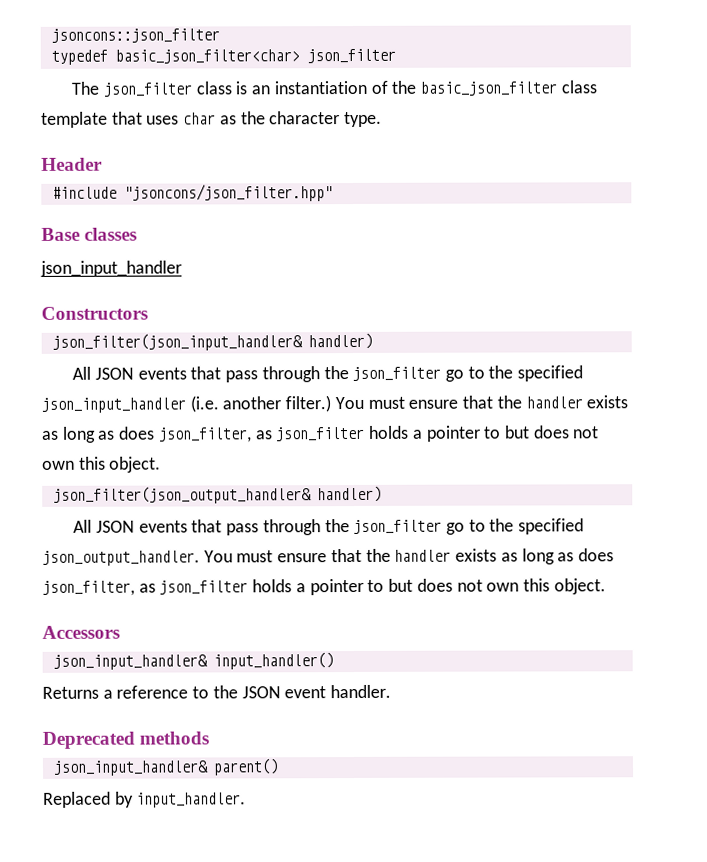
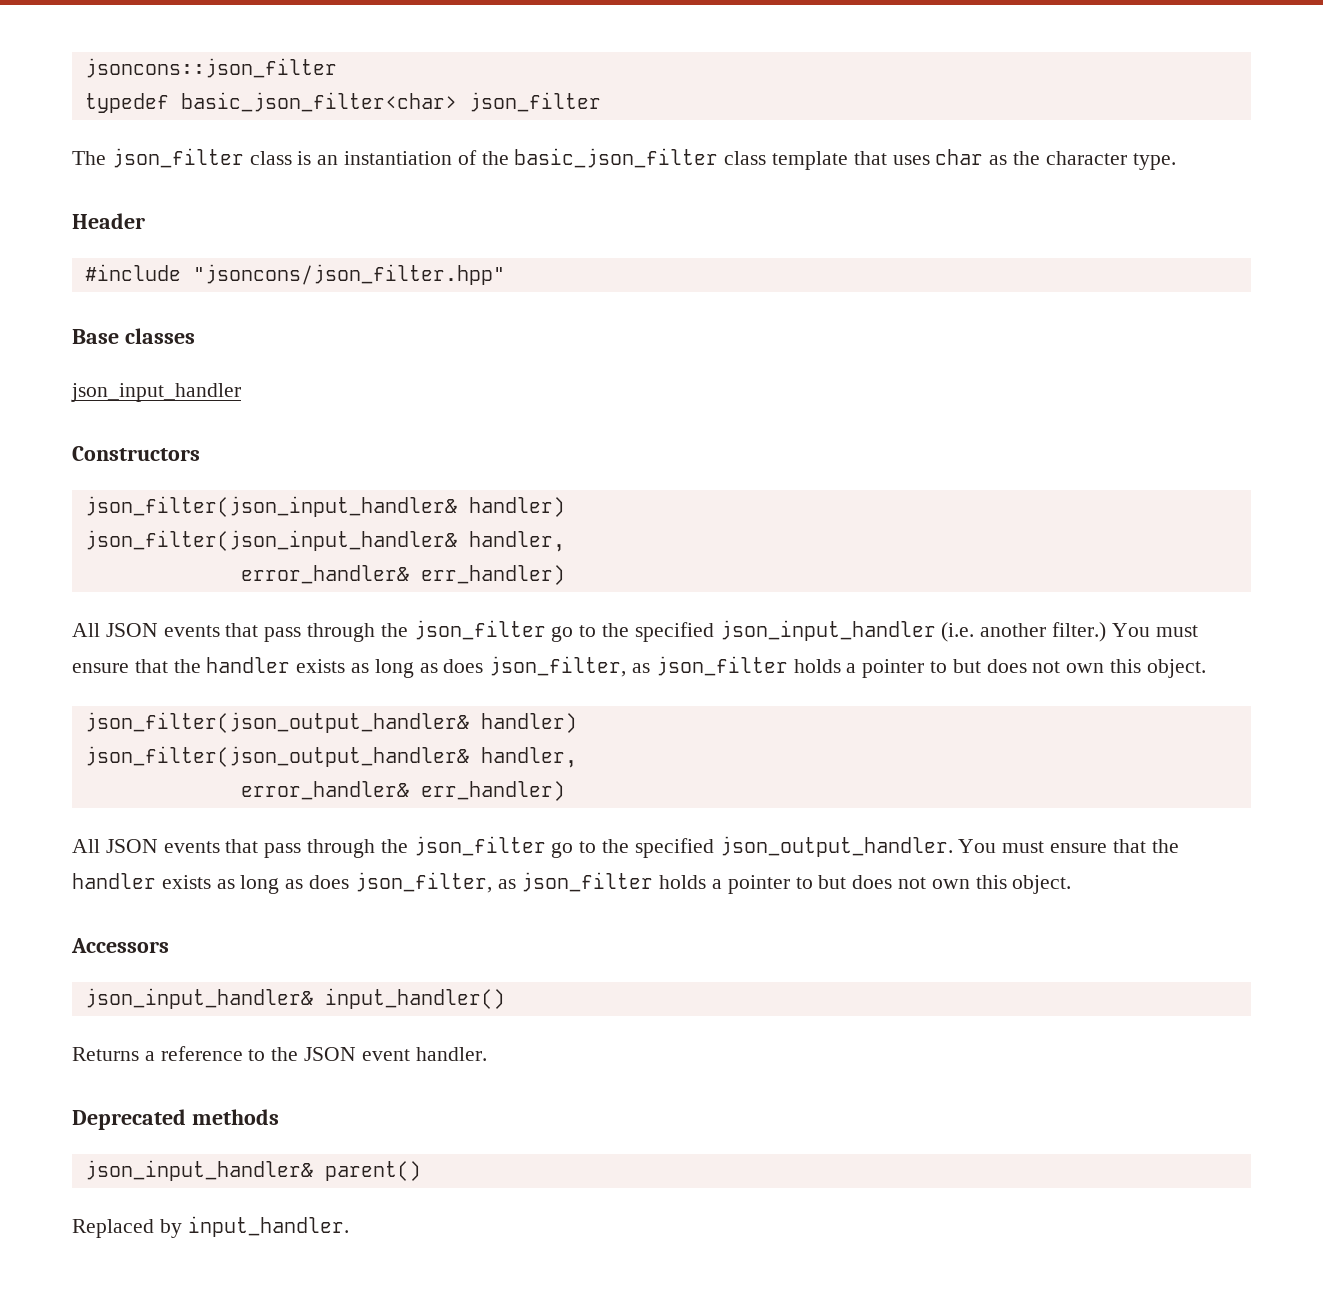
+ json_filter(json_input_handler& handler,
+ error_handler& err_handler)
+ json_filter(json_output_handler& handler,
+ error_handler& err_handler)

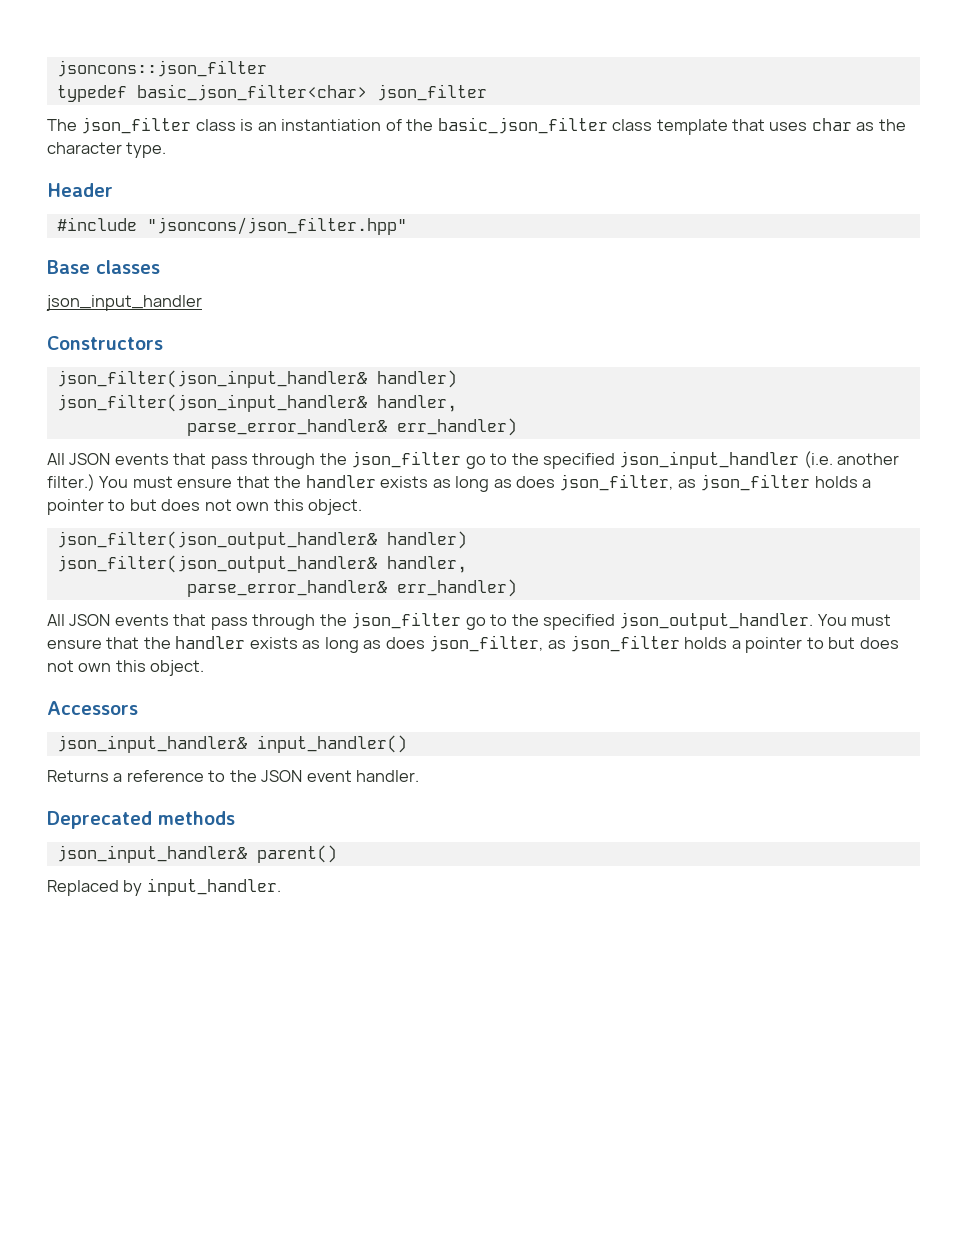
  json_filter(json_input_handler& handler,
- error_handler& err_handler)
+ parse_error_handler& err_handler)
  json_filter(json_output_handler& handler,
- error_handler& err_handler)
+ parse_error_handler& err_handler)

